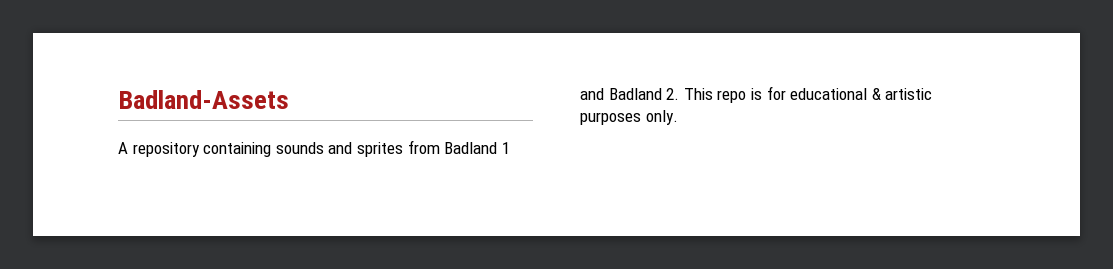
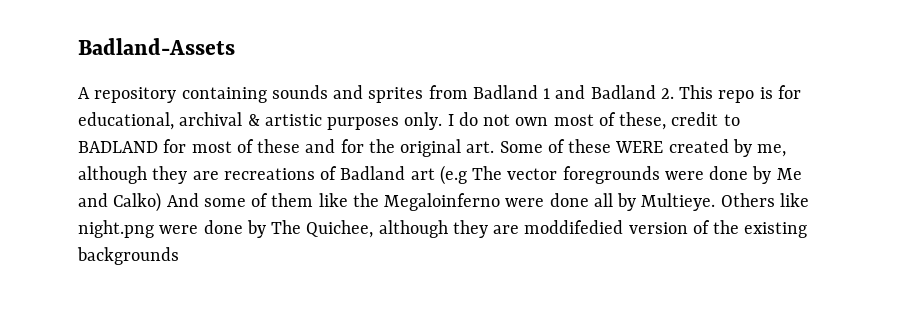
- A repository containing sounds and sprites from Badland 1 and Badland 2. This repo is for educational & artistic purposes only.
+ A repository containing sounds and sprites from Badland 1 and Badland 2. This repo is for educational, archival & artistic purposes only.
+ I do not own most of these, credit to BADLAND for most of these and for the original art. Some of these WERE created by me, although they are recreations of Badland art (e.g The vector foregrounds were done by Me and Calko) And some of them like the Megaloinferno were done all by Multieye. Others like night.png were done by The Quichee, although they are moddifedied version of the existing backgrounds

